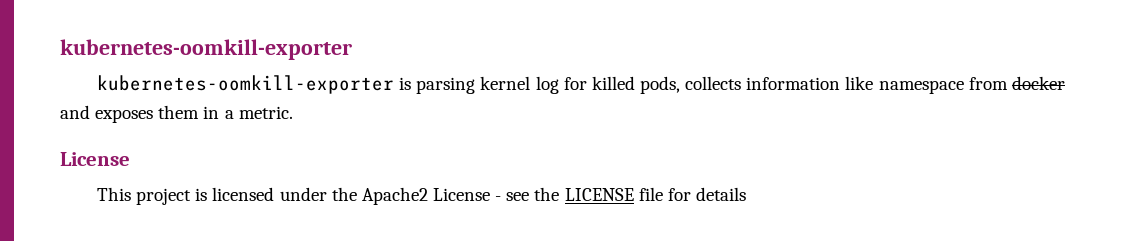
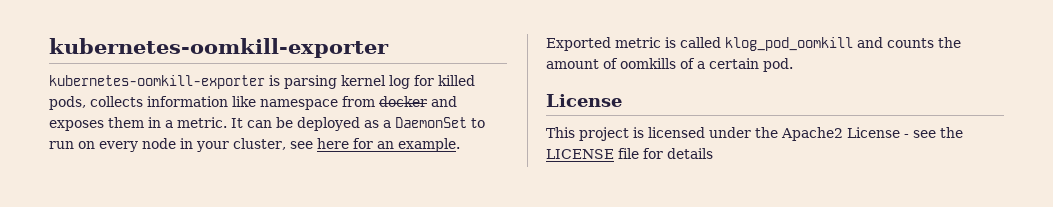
+ It can be deployed as a DaemonSet to run on every node in your cluster, see here for an example. Exported metric is called klog_pod_oomkill and counts the amount of oomkills of a certain pod.

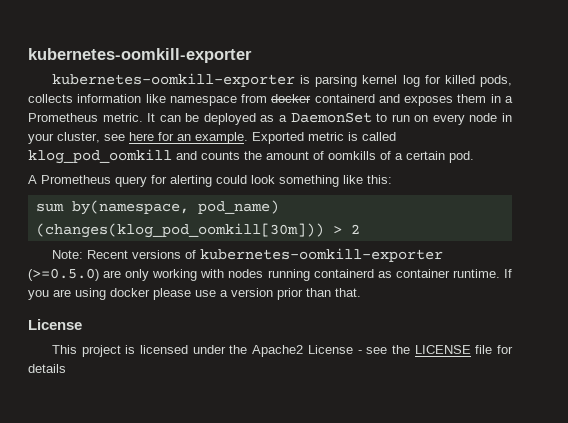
- kubernetes-oomkill-exporter is parsing kernel log for killed pods, collects information like namespace from docker and exposes them in a metric.
+ kubernetes-oomkill-exporter is parsing kernel log for killed pods, collects information like namespace from docker containerd and exposes them in a Prometheus metric.
+ A Prometheus query for alerting could look something like this:
+ sum by(namespace, pod_name) (changes(klog_pod_oomkill[30m])) > 2
+ Note: Recent versions of kubernetes-oomkill-exporter (>=0.5.0) are only working with nodes running containerd as container runtime. If you are using docker please use a version prior than that.

